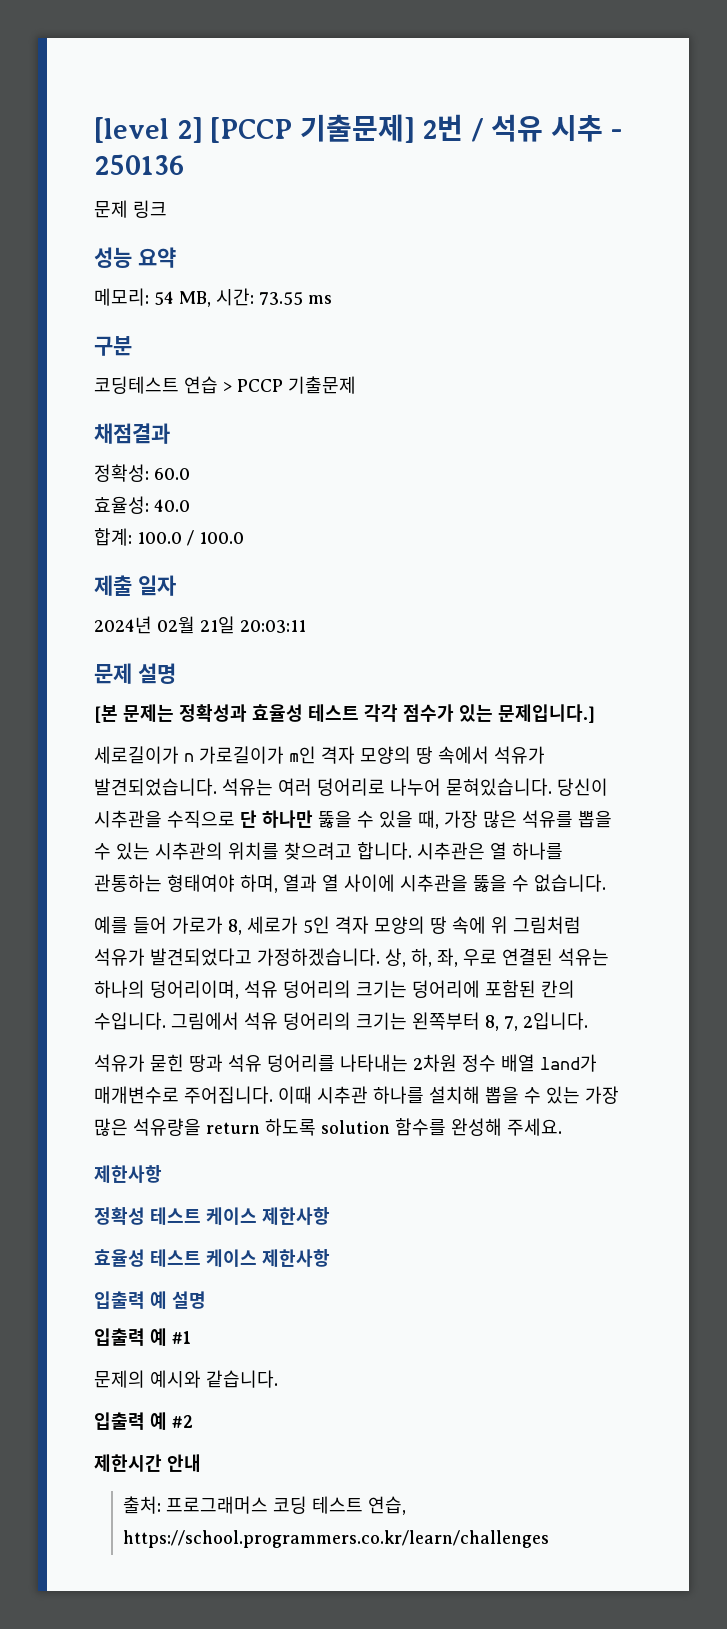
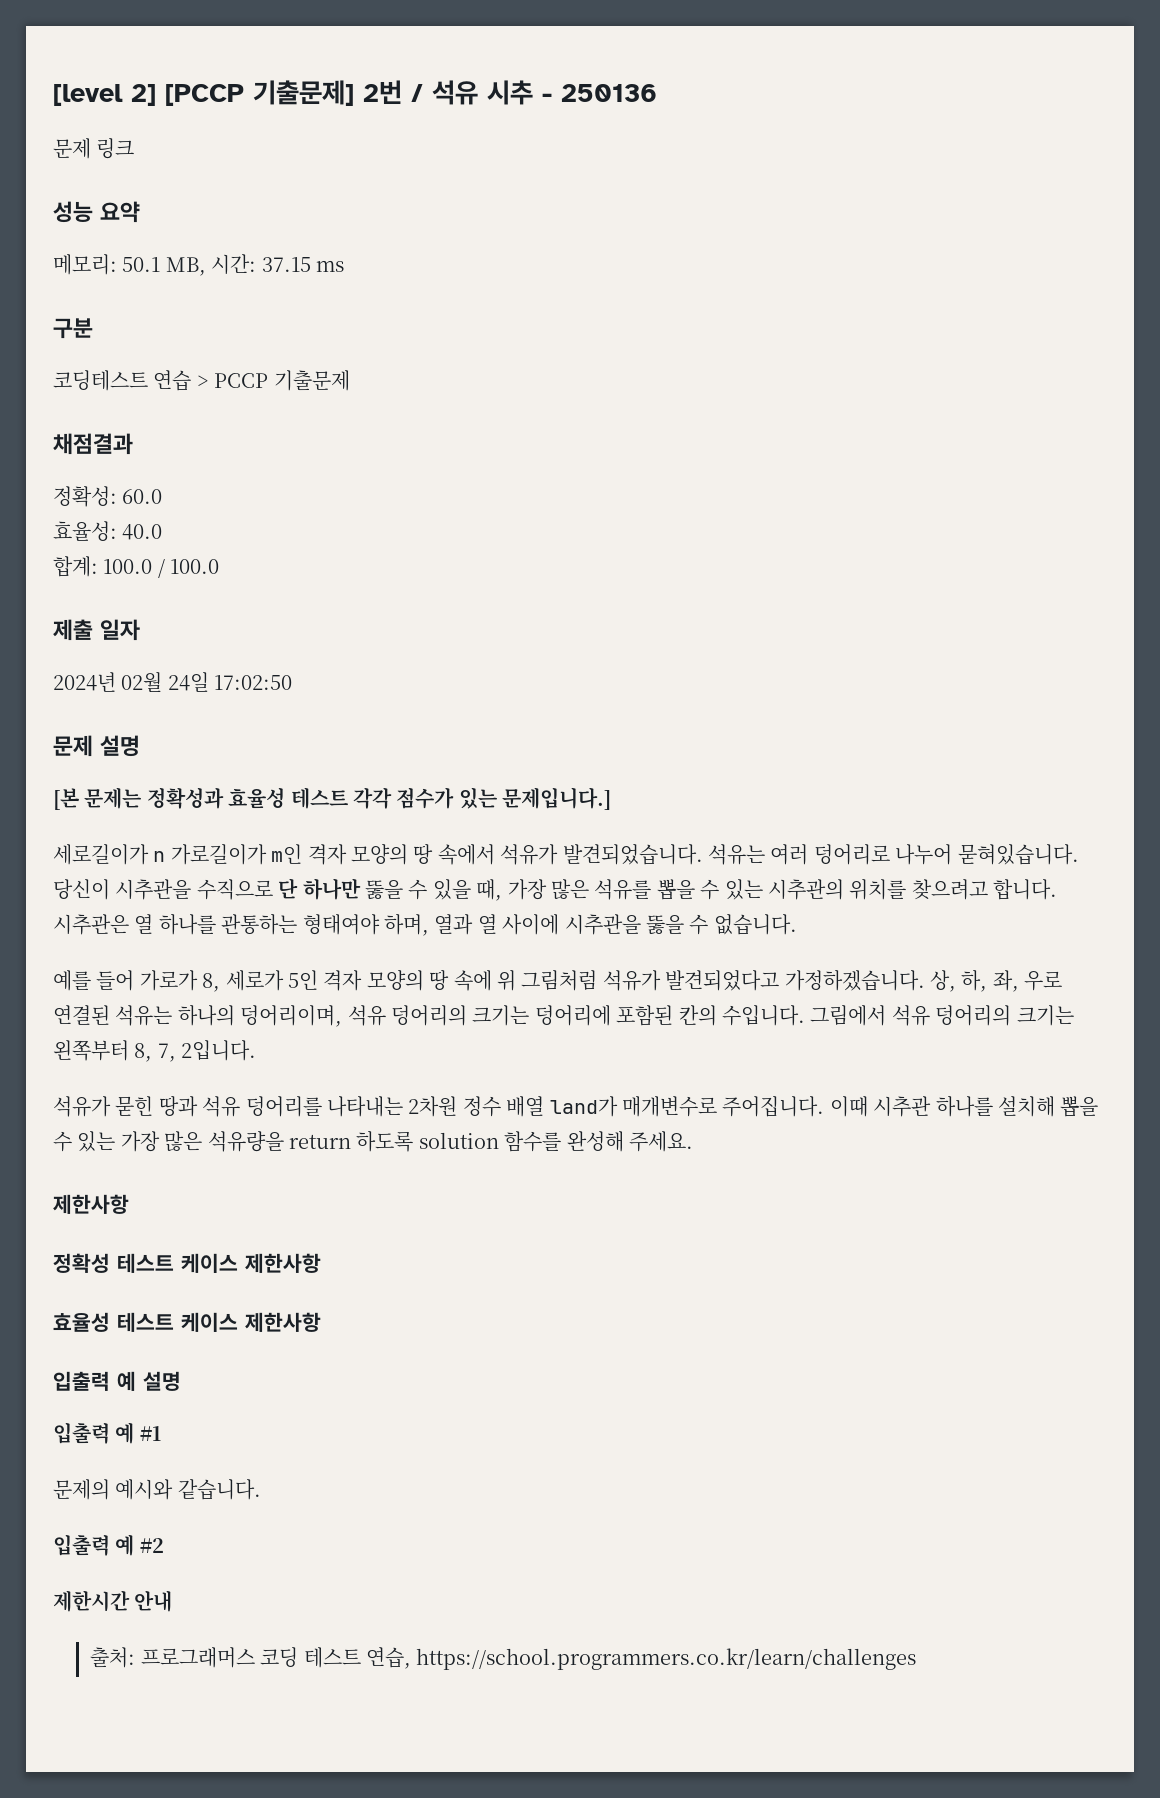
- 메모리: 54 MB, 시간: 73.55 ms
+ 메모리: 50.1 MB, 시간: 37.15 ms
- 2024년 02월 21일 20:03:11
+ 2024년 02월 24일 17:02:50

